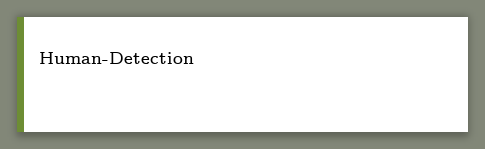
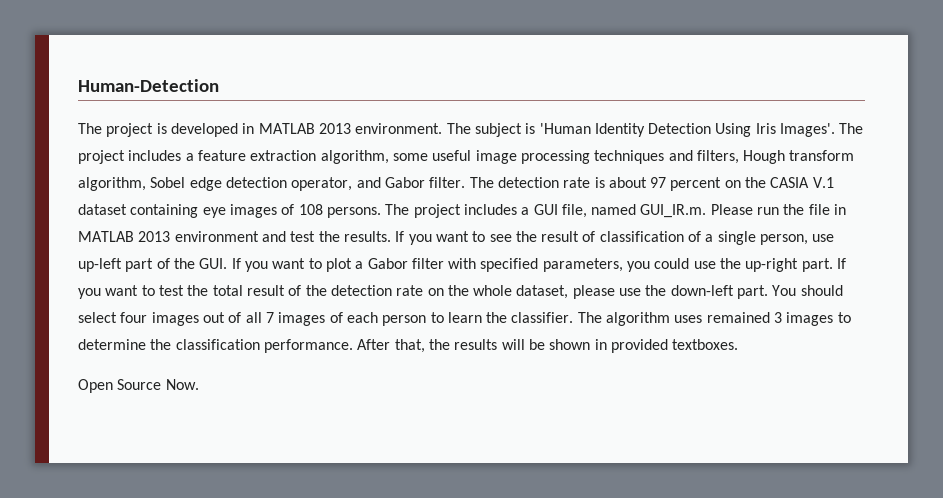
+ The project is developed in MATLAB 2013 environment. The subject is 'Human Identity Detection Using Iris Images'. The project includes a feature extraction algorithm, some useful image processing techniques and filters, Hough transform algorithm, Sobel edge detection operator, and Gabor filter. The detection rate is about 97 percent on the CASIA V.1 dataset containing eye images of 108 persons. The project includes a GUI file, named GUI_IR.m. Please run the file in MATLAB 2013 environment and test the results. If you want to see the result of classification of a single person, use up-left part of the GUI. If you want to plot a Gabor filter with specified parameters, you could use the up-right part. If you want to test the total result of the detection rate on the whole dataset, please use the down-left part. You should select four images out of all 7 images of each person to learn the classifier. The algorithm uses remained 3 images to determine the classification performance. After that, the results will be shown in provided textboxes.
+ Open Source Now.

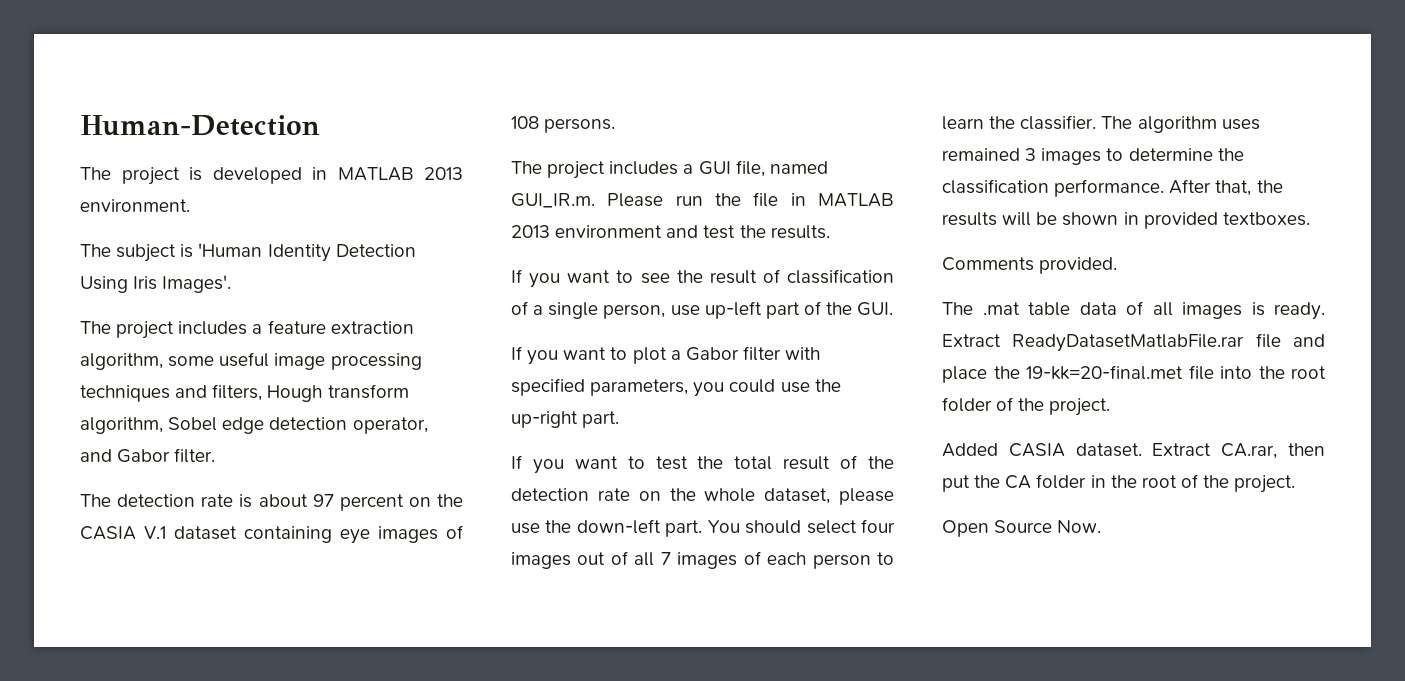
- The project is developed in MATLAB 2013 environment. The subject is 'Human Identity Detection Using Iris Images'. The project includes a feature extraction algorithm, some useful image processing techniques and filters, Hough transform algorithm, Sobel edge detection operator, and Gabor filter. The detection rate is about 97 percent on the CASIA V.1 dataset containing eye images of 108 persons. The project includes a GUI file, named GUI_IR.m. Please run the file in MATLAB 2013 environment and test the results. If you want to see the result of classification of a single person, use up-left part of the GUI. If you want to plot a Gabor filter with specified parameters, you could use the up-right part. If you want to test the total result of the detection rate on the whole dataset, please use the down-left part.
+ The project is developed in MATLAB 2013 environment.
+ The subject is 'Human Identity Detection Using Iris Images'.
+ The project includes a feature extraction algorithm, some useful image processing techniques and filters, Hough transform algorithm, Sobel edge detection operator, and Gabor filter.
+ The detection rate is about 97 percent on the CASIA V.1 dataset containing eye images of 108 persons.
+ The project includes a GUI file, named GUI_IR.m. Please run the file in MATLAB 2013 environment and test the results.
+ If you want to see the result of classification of a single person, use up-left part of the GUI.
+ If you want to plot a Gabor filter with specified parameters, you could use the up-right part.
+ If you want to test the total result of the detection rate on the whole dataset, please use the down-left part.
+ Comments provided.
+ The .mat table data of all images is ready. Extract ReadyDatasetMatlabFile.rar file and place the 19-kk=20-final.met file into the root folder of the project.
+ Added CASIA dataset. Extract CA.rar, then put the CA folder in the root of the project.

